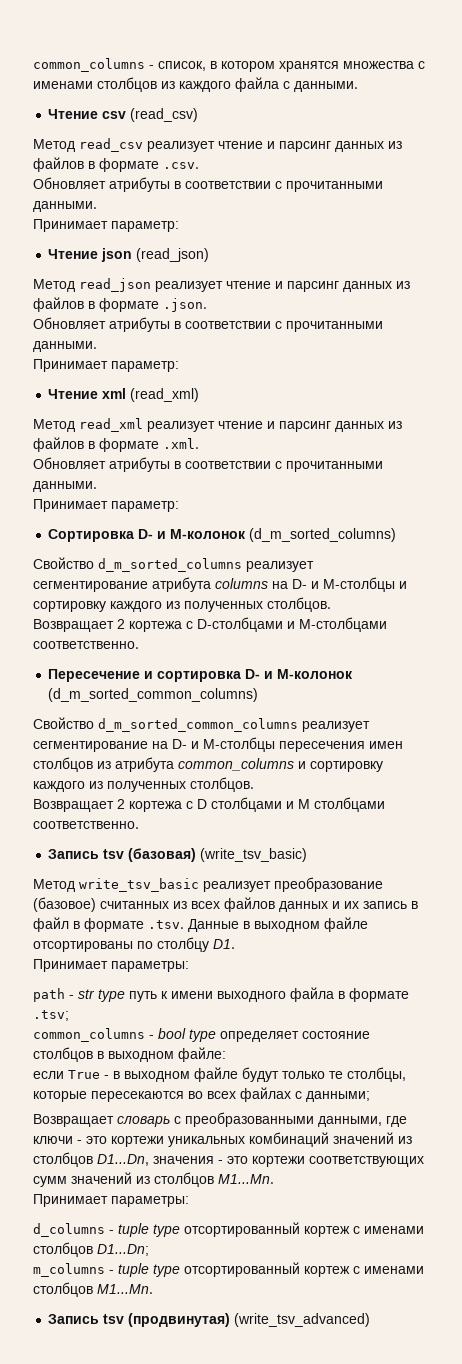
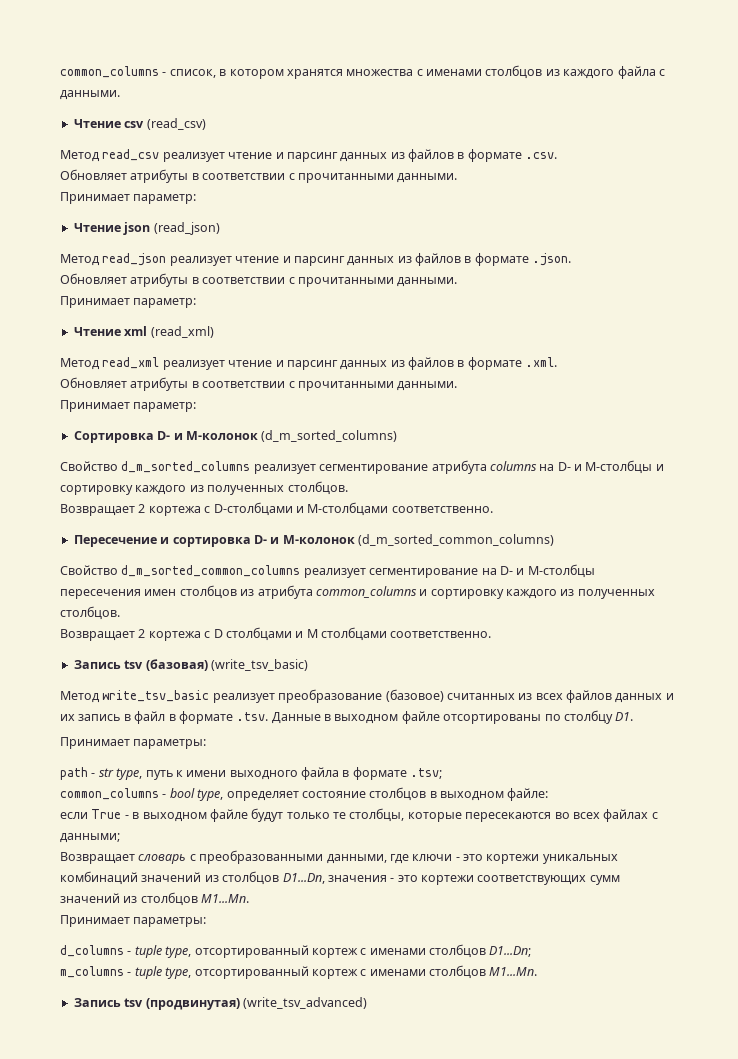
- path - str type путь к имени выходного файла в формате .tsv;
+ path - str type, путь к имени выходного файла в формате .tsv;
- common_columns - bool type определяет состояние столбцов в выходном файле:
+ common_columns - bool type, определяет состояние столбцов в выходном файле:
- d_columns - tuple type отсортированный кортеж с именами столбцов D1...Dn;
+ d_columns - tuple type, отсортированный кортеж с именами столбцов D1...Dn;
- m_columns - tuple type отсортированный кортеж с именами столбцов M1...Mn.
+ m_columns - tuple type, отсортированный кортеж с именами столбцов M1...Mn.

